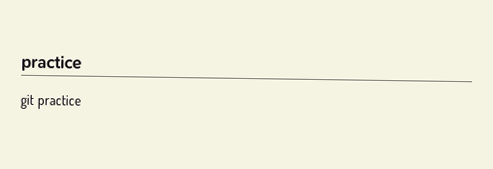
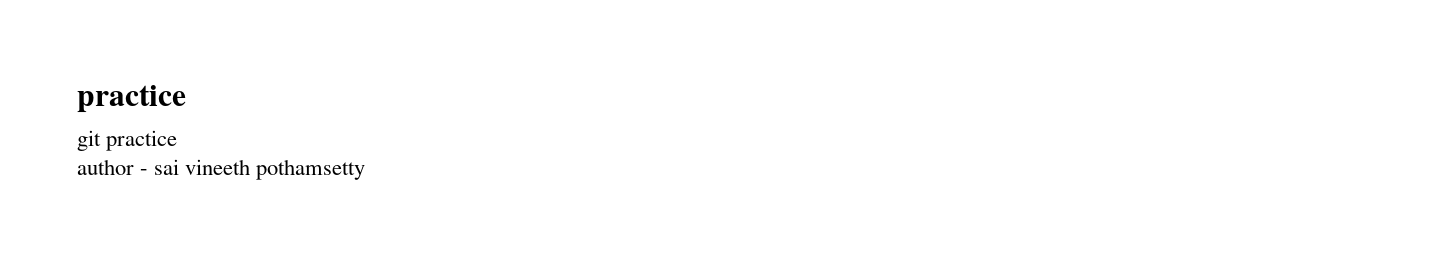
+ author - sai vineeth pothamsetty

